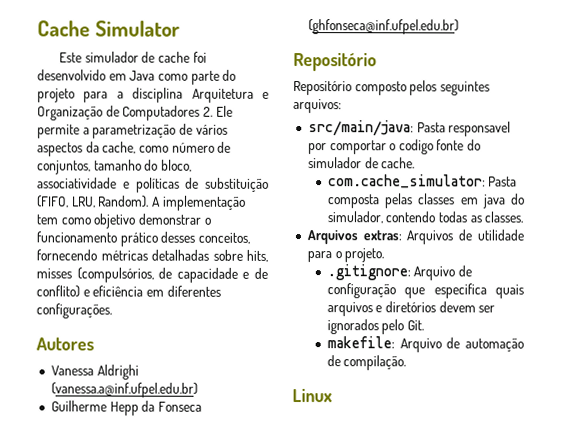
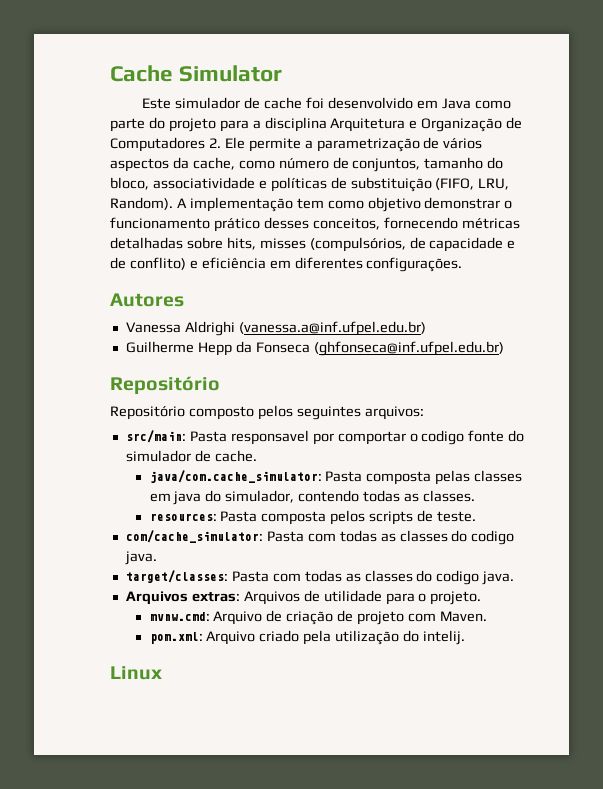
- src/main/java: Pasta responsavel por comportar o codigo fonte do simulador de cache.
+ src/main: Pasta responsavel por comportar o codigo fonte do simulador de cache.
- com.cache_simulator: Pasta composta pelas classes em java do simulador, contendo todas as classes.
+ java/com.cache_simulator: Pasta composta pelas classes em java do simulador, contendo todas as classes.
+ resources: Pasta composta pelos scripts de teste.
+ com/cache_simulator: Pasta com todas as classes do codigo java.
+ target/classes: Pasta com todas as classes do codigo java.
- .gitignore: Arquivo de configuração que especifica quais arquivos e diretórios devem ser ignorados pelo Git.
- makefile: Arquivo de automação de compilação.
+ mvnw.cmd: Arquivo de criação de projeto com Maven.
+ pom.xml: Arquivo criado pela utilização do intelij.

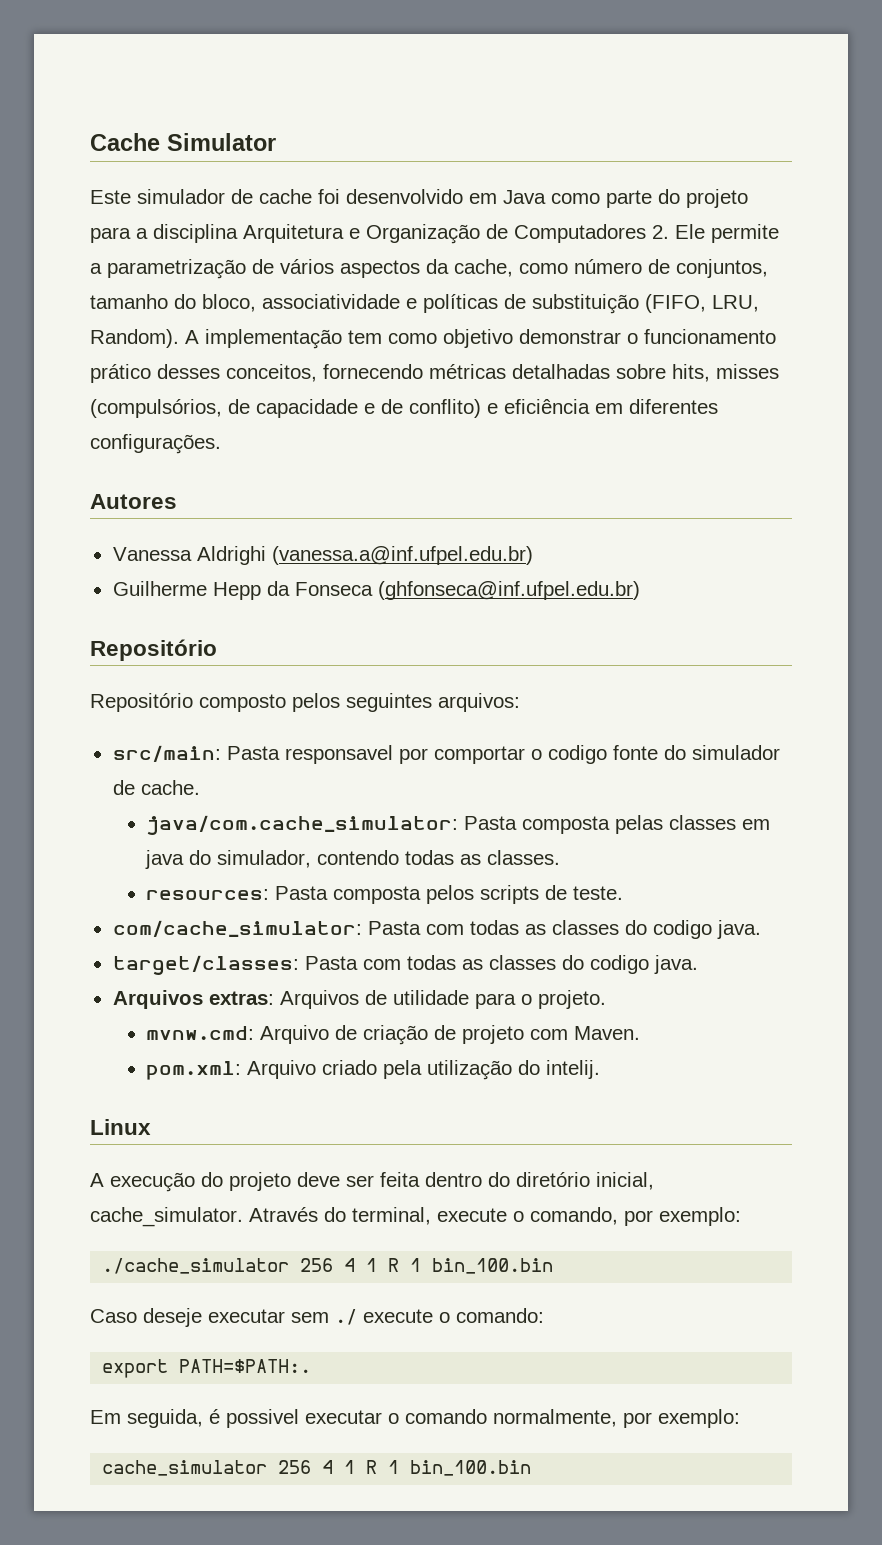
+ A execução do projeto deve ser feita dentro do diretório inicial, cache_simulator. Através do terminal, execute o comando, por exemplo:
+ ./cache_simulator 256 4 1 R 1 bin_100.bin
+ Caso deseje executar sem ./ execute o comando:
+ export PATH=$PATH:.
+ Em seguida, é possivel executar o comando normalmente, por exemplo:
+ cache_simulator 256 4 1 R 1 bin_100.bin

